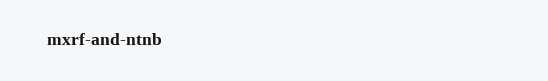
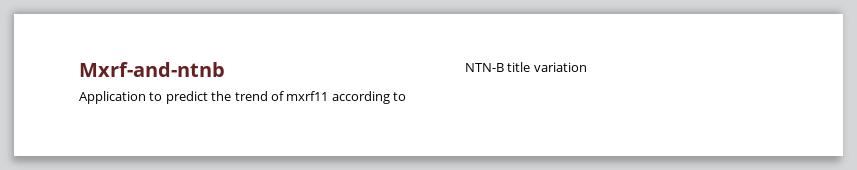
- mxrf-and-ntnb
+ Mxrf-and-ntnb
+ Application to predict the trend of mxrf11 according to NTN-B title variation

